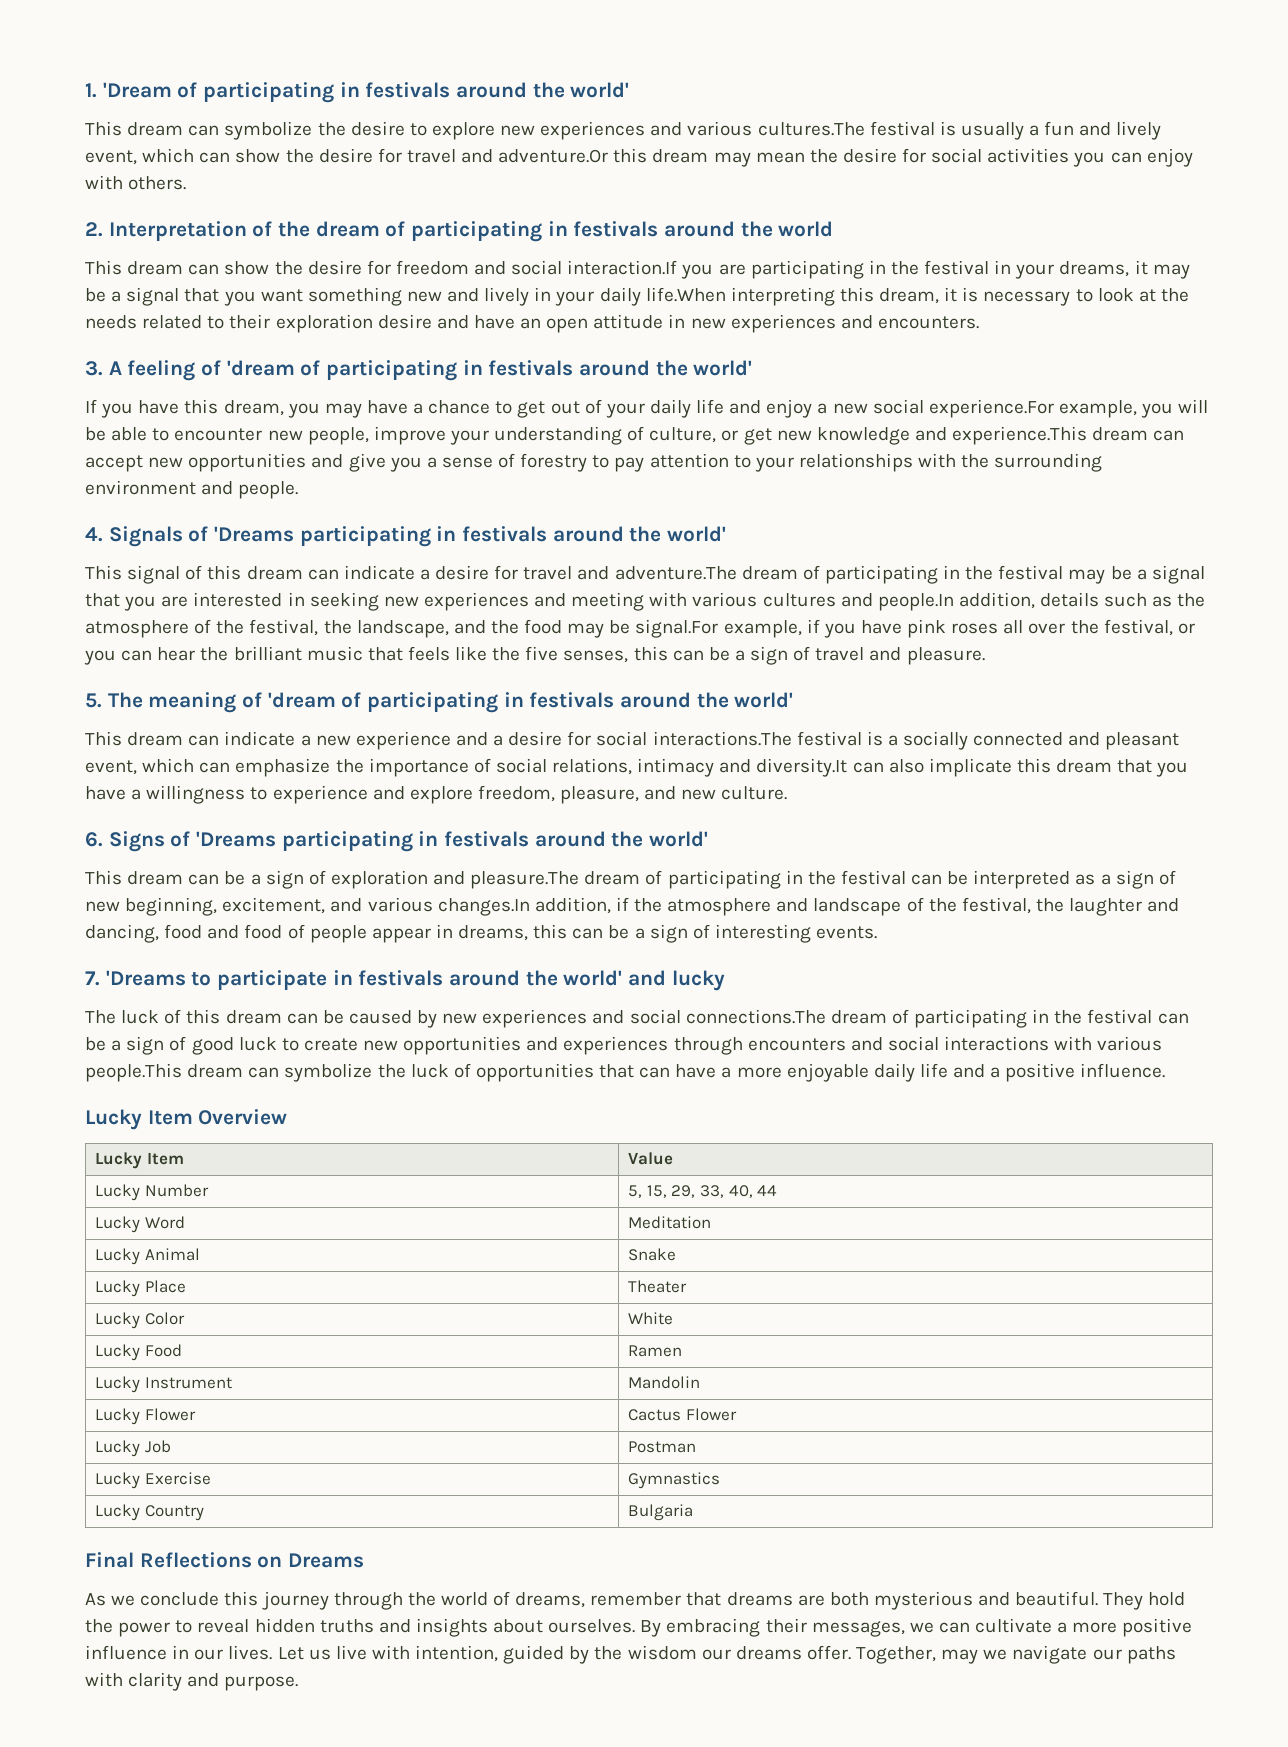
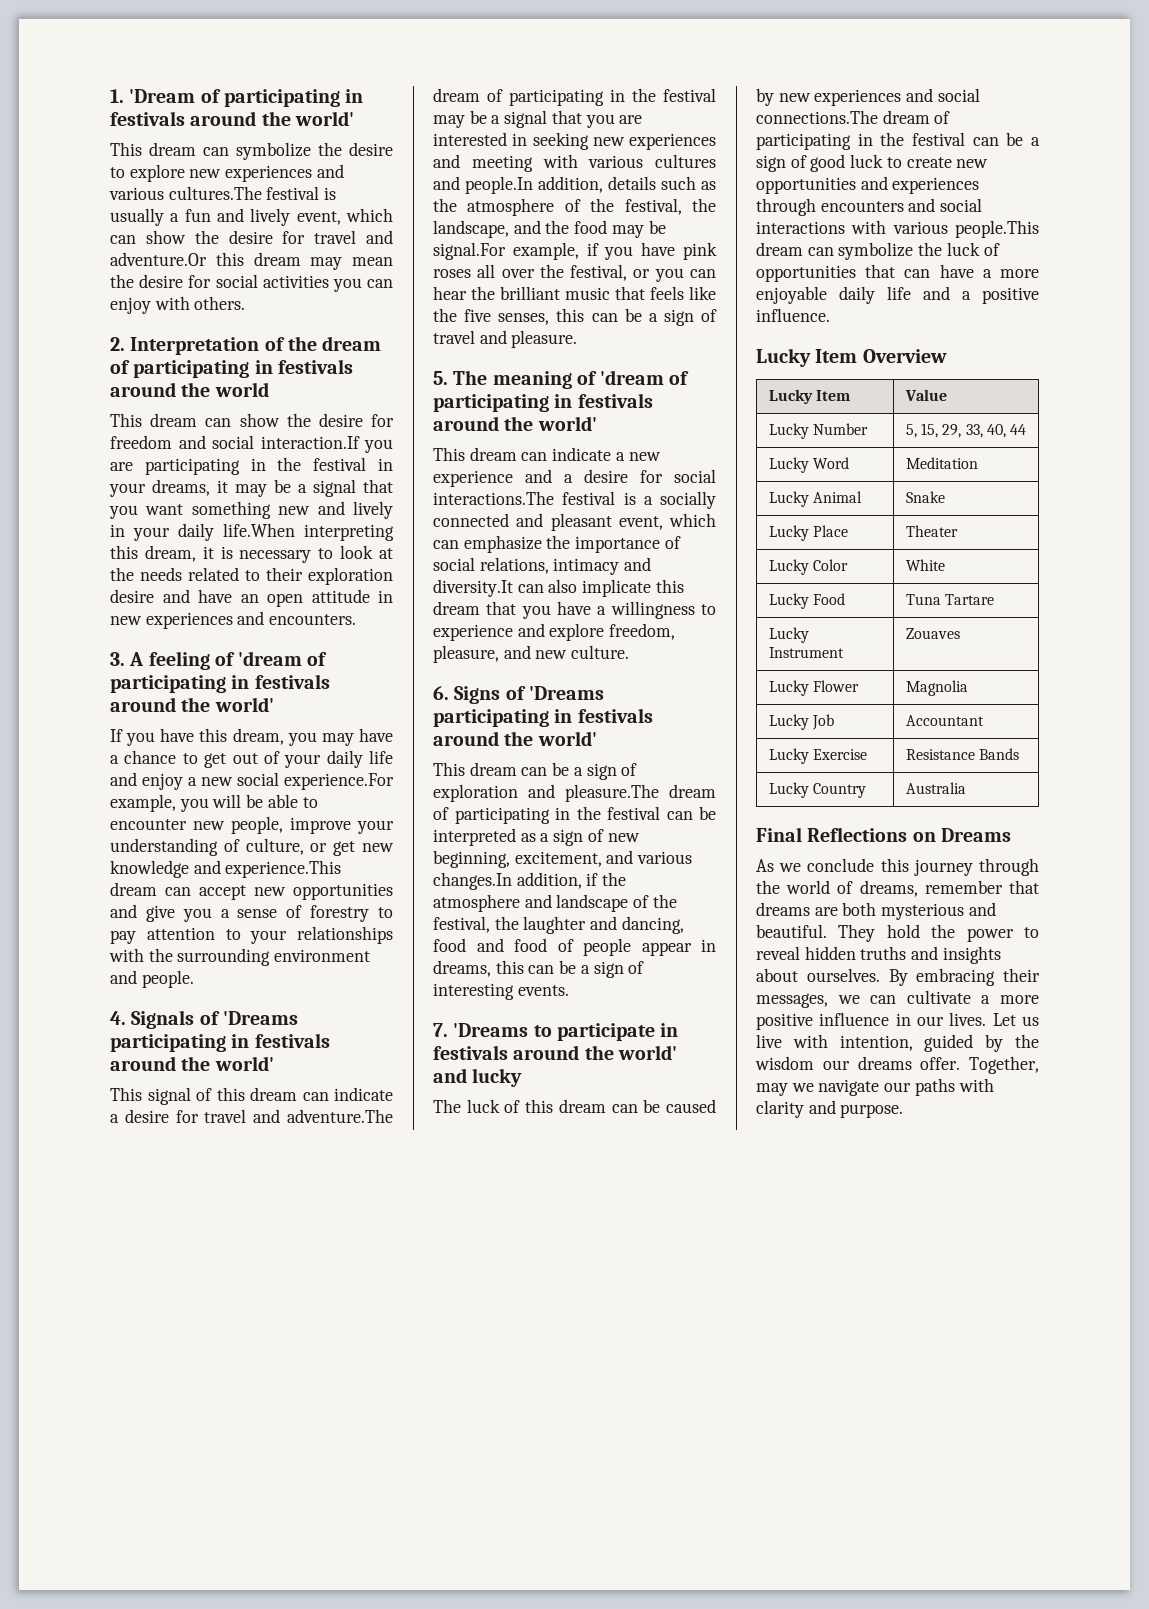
- Lucky Food | Ramen
+ Lucky Food | Tuna Tartare
- Lucky Instrument | Mandolin
+ Lucky Instrument | Zouaves
- Lucky Flower | Cactus Flower
+ Lucky Flower | Magnolia
- Lucky Job | Postman
+ Lucky Job | Accountant
- Lucky Exercise | Gymnastics
+ Lucky Exercise | Resistance Bands
- Lucky Country | Bulgaria
+ Lucky Country | Australia

